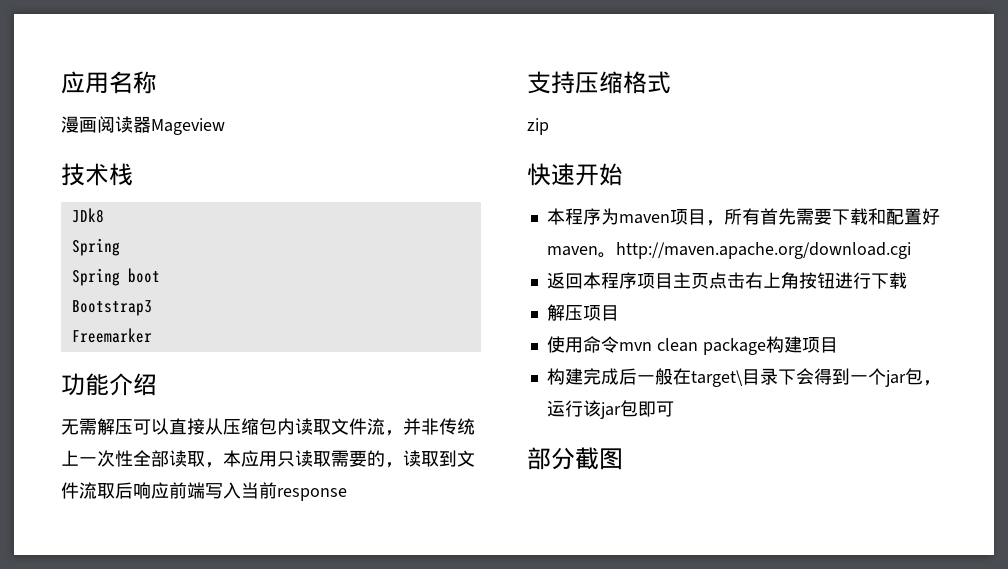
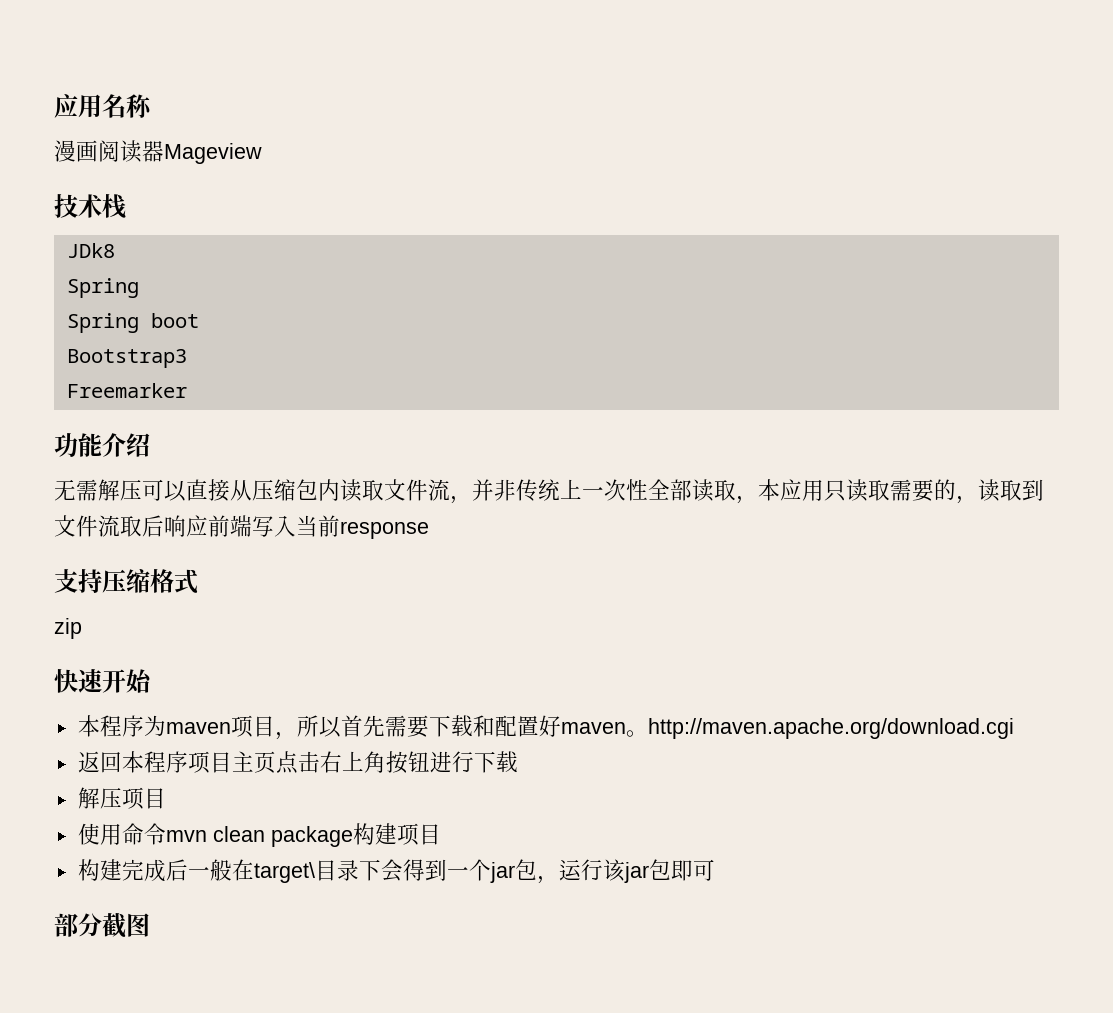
- 本程序为maven项目，所有首先需要下载和配置好maven。http://maven.apache.org/download.cgi
+ 本程序为maven项目，所以首先需要下载和配置好maven。http://maven.apache.org/download.cgi

